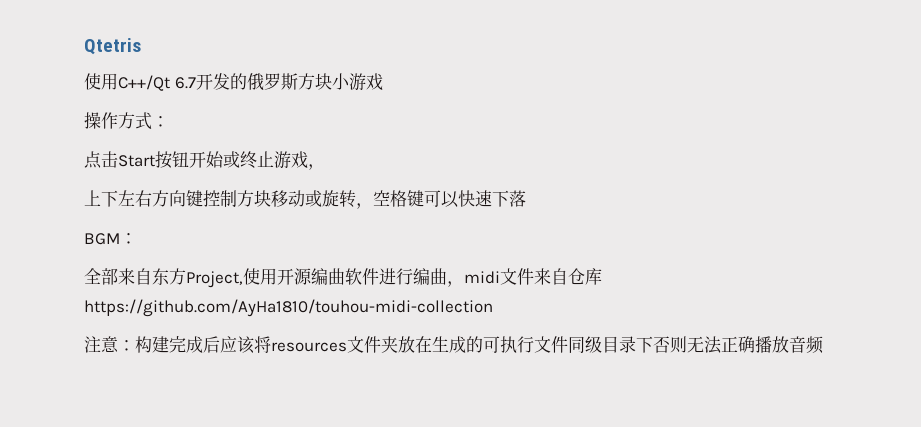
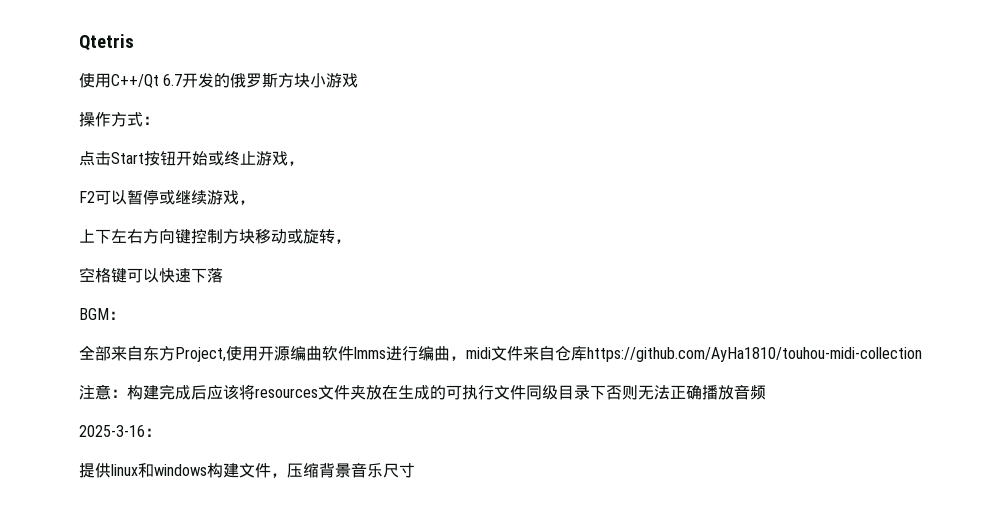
+ F2可以暂停或继续游戏，
- 上下左右方向键控制方块移动或旋转，空格键可以快速下落
+ 上下左右方向键控制方块移动或旋转，
+ 空格键可以快速下落
- 全部来自东方Project,使用开源编曲软件进行编曲，midi文件来自仓库https://github.com/AyHa1810/touhou-midi-collection
+ 全部来自东方Project,使用开源编曲软件lmms进行编曲，midi文件来自仓库https://github.com/AyHa1810/touhou-midi-collection
+ 2025-3-16：
+ 提供linux和windows构建文件，压缩背景音乐尺寸

